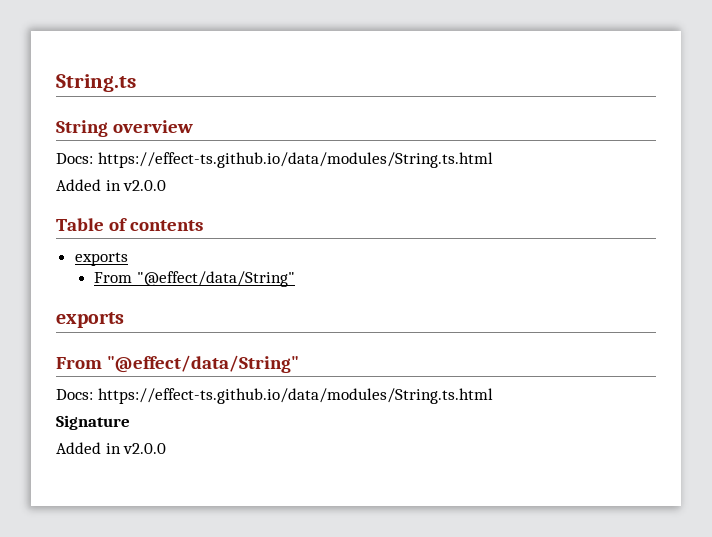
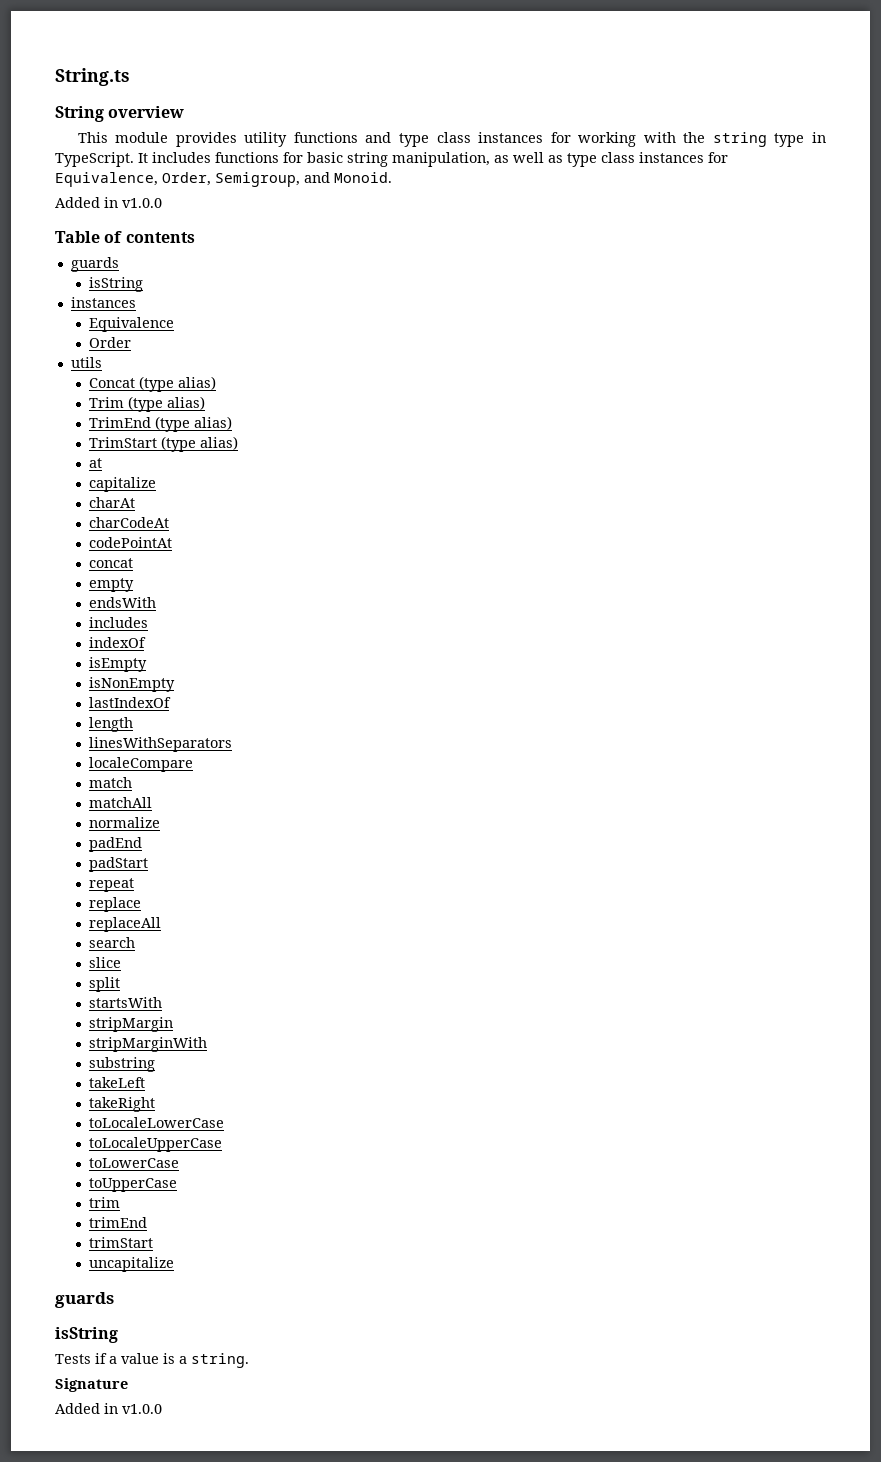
  String overview
- Docs: https://effect-ts.github.io/data/modules/String.ts.html
- Added in v2.0.0
+ This module provides utility functions and type class instances for working with the string type in TypeScript. It includes functions for basic string manipulation, as well as type class instances for Equivalence, Order, Semigroup, and Monoid.
+ Added in v1.0.0
  Table of contents
- exports
- From "@effect/data/String"
- exports
- From "@effect/data/String"
- Docs: https://effect-ts.github.io/data/modules/String.ts.html
+ guards
+ isString
+ instances
+ Equivalence
+ Order
+ utils
+ Concat (type alias)
+ Trim (type alias)
+ TrimEnd (type alias)
+ TrimStart (type alias)
+ at
+ capitalize
+ charAt
+ charCodeAt
+ codePointAt
+ concat
+ empty
+ endsWith
+ includes
+ indexOf
+ isEmpty
+ isNonEmpty
+ lastIndexOf
+ length
+ linesWithSeparators
+ localeCompare
+ match
+ matchAll
+ normalize
+ padEnd
+ padStart
+ repeat
+ replace
+ replaceAll
+ search
+ slice
+ split
+ startsWith
+ stripMargin
+ stripMarginWith
+ substring
+ takeLeft
+ takeRight
+ toLocaleLowerCase
+ toLocaleUpperCase
+ toLowerCase
+ toUpperCase
+ trim
+ trimEnd
+ trimStart
+ uncapitalize
+ guards
+ isString
+ Tests if a value is a string.
  Signature
- Added in v2.0.0
+ Added in v1.0.0

